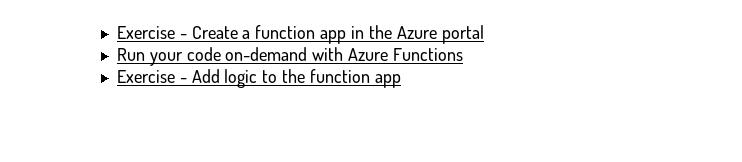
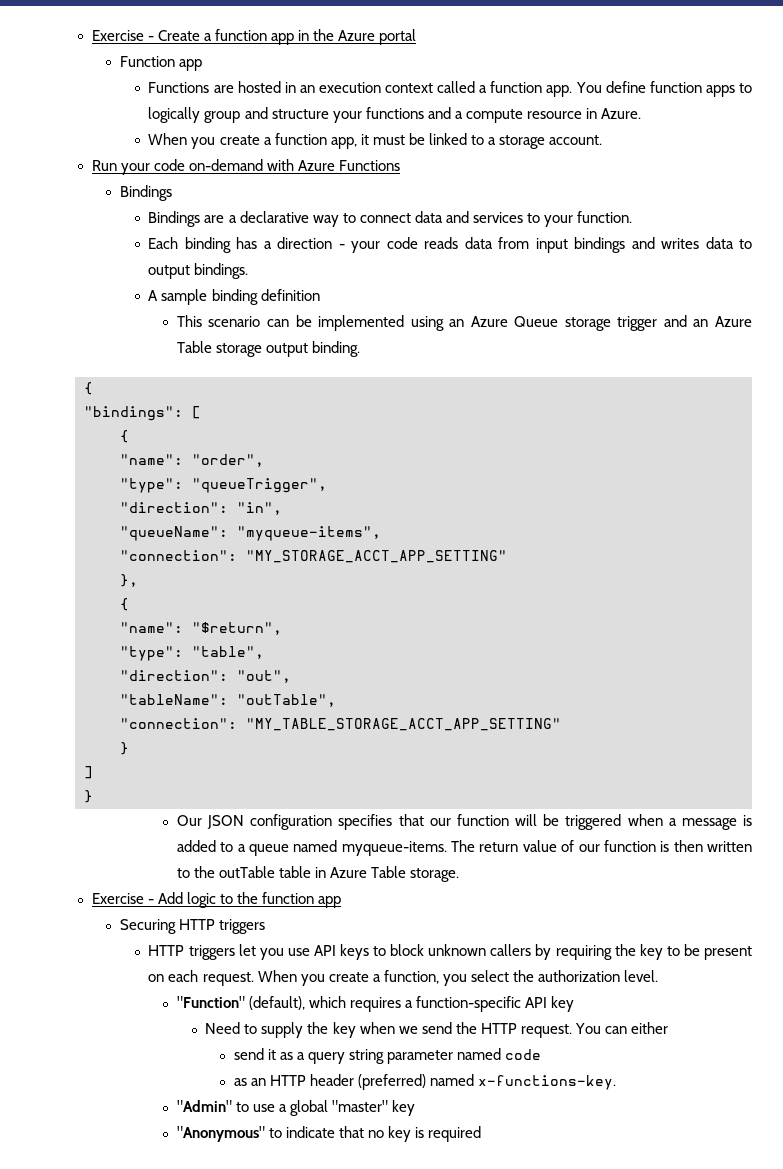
+ Function app
+ Functions are hosted in an execution context called a function app. You define function apps to logically group and structure your functions and a compute resource in Azure.
+ When you create a function app, it must be linked to a storage account.
  Run your code on-demand with Azure Functions
+ Bindings
+ Bindings are a declarative way to connect data and services to your function.
+ Each binding has a direction - your code reads data from input bindings and writes data to output bindings.
+ A sample binding definition
+ This scenario can be implemented using an Azure Queue storage trigger and an Azure Table storage output binding.
+ {
+ "bindings": [
+ {
+ "name": "order",
+ "type": "queueTrigger",
+ "direction": "in",
+ "queueName": "myqueue-items",
+ "connection": "MY_STORAGE_ACCT_APP_SETTING"
+ },
+ {
+ "name": "$return",
+ "type": "table",
+ "direction": "out",
+ "tableName": "outTable",
+ "connection": "MY_TABLE_STORAGE_ACCT_APP_SETTING"
+ }
+ ]
+ }
+ Our JSON configuration specifies that our function will be triggered when a message is added to a queue named myqueue-items. The return value of our function is then written to the outTable table in Azure Table storage.
+ Securing HTTP triggers
+ HTTP triggers let you use API keys to block unknown callers by requiring the key to be present on each request. When you create a function, you select the authorization level.
+ "Function" (default), which requires a function-specific API key
+ Need to supply the key when we send the HTTP request. You can either
+ send it as a query string parameter named code
+ as an HTTP header (preferred) named x-functions-key.
+ "Admin" to use a global "master" key
+ "Anonymous" to indicate that no key is required

